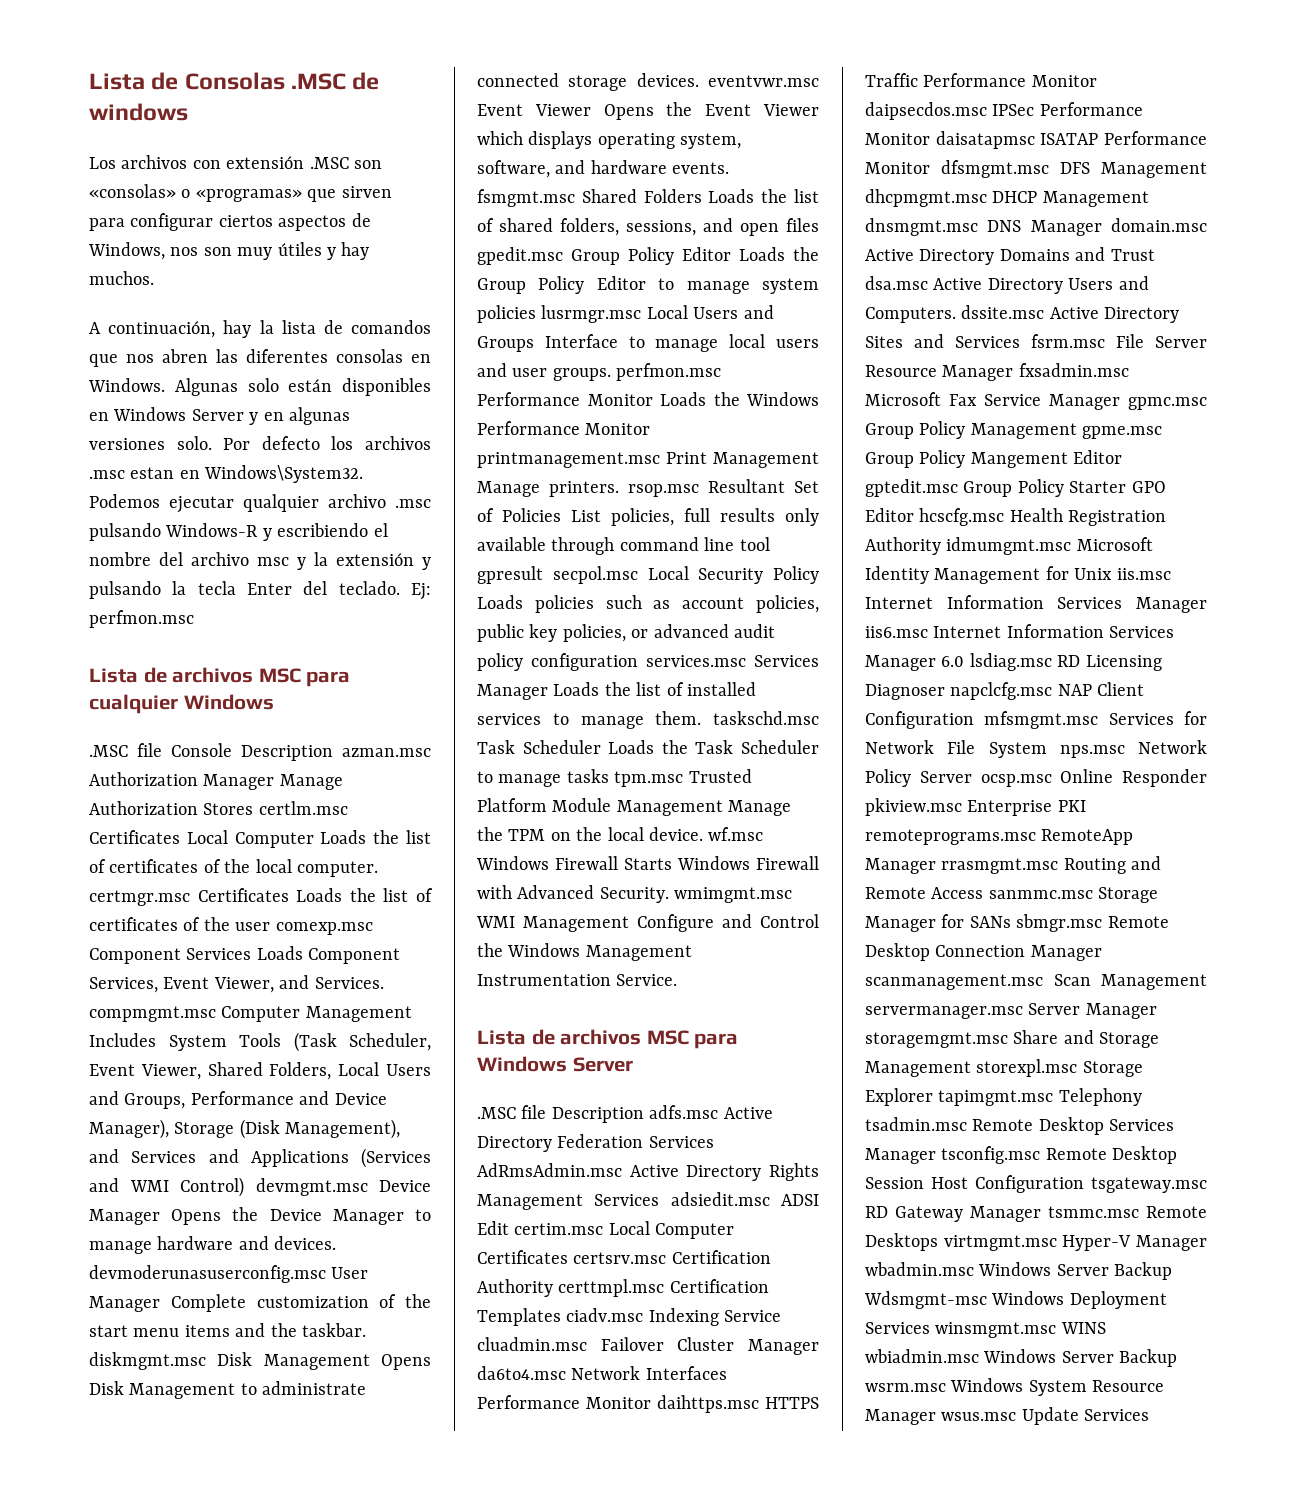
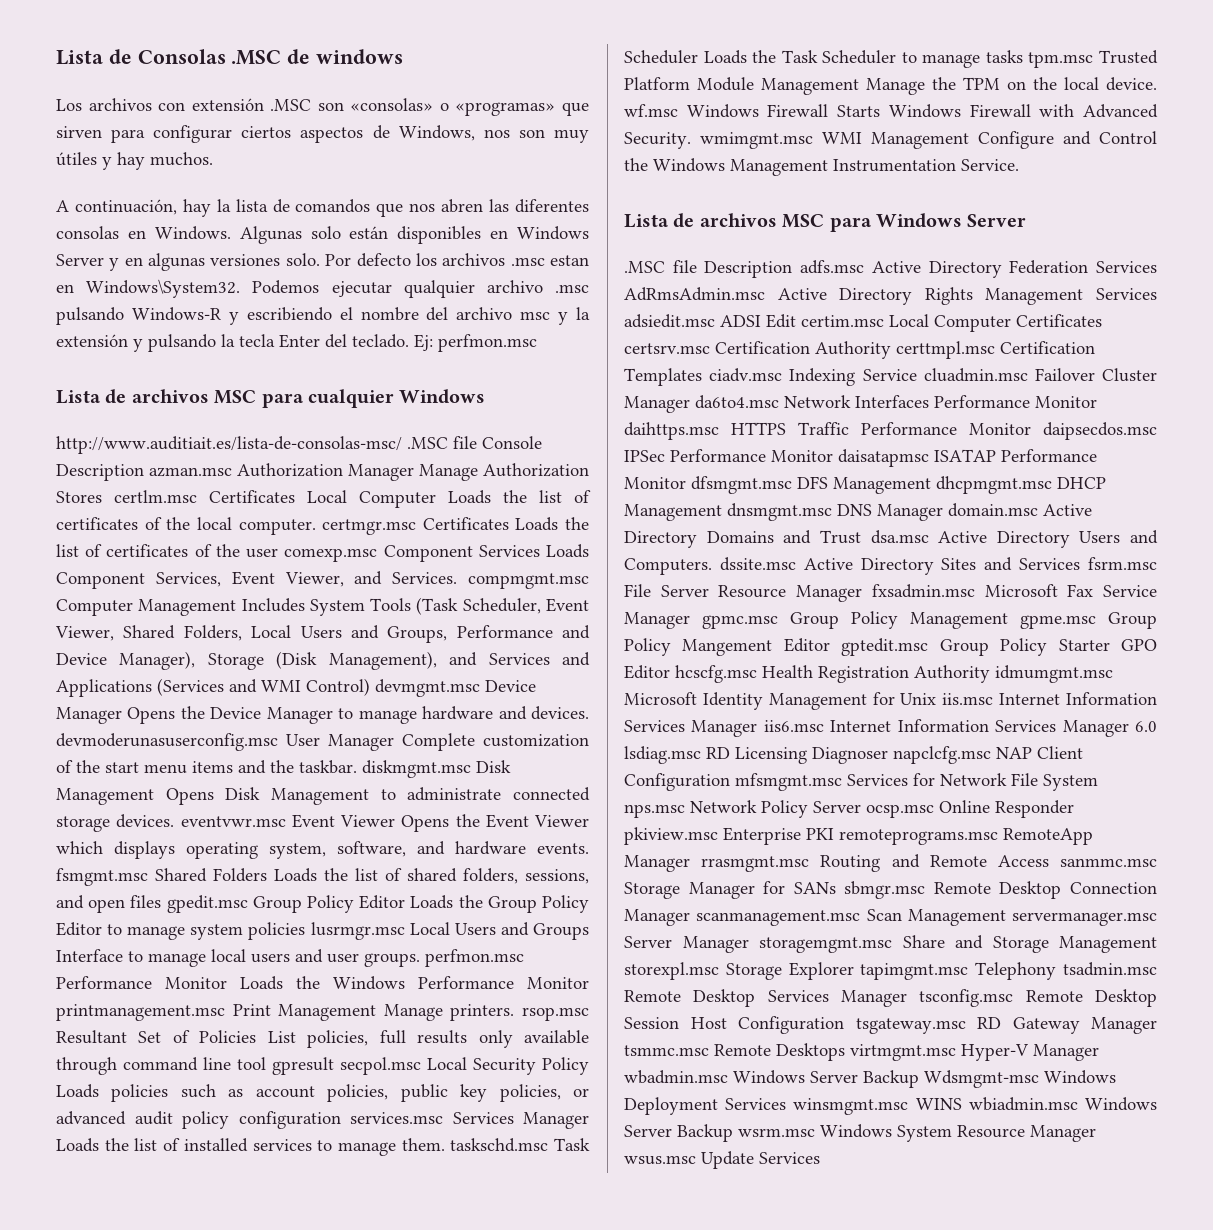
- .MSC file Console Description azman.msc Authorization Manager Manage Authorization Stores certlm.msc Certificates Local Computer Loads the list of certificates of the local computer. certmgr.msc Certificates Loads the list of certificates of the user comexp.msc Component Services Loads Component Services, Event Viewer, and Services. compmgmt.msc Computer Management Includes System Tools (Task Scheduler, Event Viewer, Shared Folders, Local Users and Groups, Performance and Device Manager), Storage (Disk Management), and Services and Applications (Services and WMI Control) devmgmt.msc Device Manager Opens the Device Manager to manage hardware and devices. devmoderunasuserconfig.msc User Manager Complete customization of the start menu items and the taskbar. diskmgmt.msc Disk Management Opens Disk Management to administrate connected storage devices. eventvwr.msc Event Viewer Opens the Event Viewer which displays operating system, software, and hardware events. fsmgmt.msc Shared Folders Loads the list of shared folders, sessions, and open files gpedit.msc Group Policy Editor Loads the Group Policy Editor to manage system policies lusrmgr.msc Local Users and Groups Interface to manage local users and user groups. perfmon.msc Performance Monitor Loads the Windows Performance Monitor printmanagement.msc Print Management Manage printers. rsop.msc Resultant Set of Policies List policies, full results only available through command line tool gpresult secpol.msc Local Security Policy Loads policies such as account policies, public key policies, or advanced audit policy configuration services.msc Services Manager Loads the list of installed services to manage them. taskschd.msc Task Scheduler Loads the Task Scheduler to manage tasks tpm.msc Trusted Platform Module Management Manage the TPM on the local device. wf.msc Windows Firewall Starts Windows Firewall with Advanced Security. wmimgmt.msc WMI Management Configure and Control the Windows Management Instrumentation Service.
+ http://www.auditiait.es/lista-de-consolas-msc/ .MSC file Console Description azman.msc Authorization Manager Manage Authorization Stores certlm.msc Certificates Local Computer Loads the list of certificates of the local computer. certmgr.msc Certificates Loads the list of certificates of the user comexp.msc Component Services Loads Component Services, Event Viewer, and Services. compmgmt.msc Computer Management Includes System Tools (Task Scheduler, Event Viewer, Shared Folders, Local Users and Groups, Performance and Device Manager), Storage (Disk Management), and Services and Applications (Services and WMI Control) devmgmt.msc Device Manager Opens the Device Manager to manage hardware and devices. devmoderunasuserconfig.msc User Manager Complete customization of the start menu items and the taskbar. diskmgmt.msc Disk Management Opens Disk Management to administrate connected storage devices. eventvwr.msc Event Viewer Opens the Event Viewer which displays operating system, software, and hardware events. fsmgmt.msc Shared Folders Loads the list of shared folders, sessions, and open files gpedit.msc Group Policy Editor Loads the Group Policy Editor to manage system policies lusrmgr.msc Local Users and Groups Interface to manage local users and user groups. perfmon.msc Performance Monitor Loads the Windows Performance Monitor printmanagement.msc Print Management Manage printers. rsop.msc Resultant Set of Policies List policies, full results only available through command line tool gpresult secpol.msc Local Security Policy Loads policies such as account policies, public key policies, or advanced audit policy configuration services.msc Services Manager Loads the list of installed services to manage them. taskschd.msc Task Scheduler Loads the Task Scheduler to manage tasks tpm.msc Trusted Platform Module Management Manage the TPM on the local device. wf.msc Windows Firewall Starts Windows Firewall with Advanced Security. wmimgmt.msc WMI Management Configure and Control the Windows Management Instrumentation Service.

